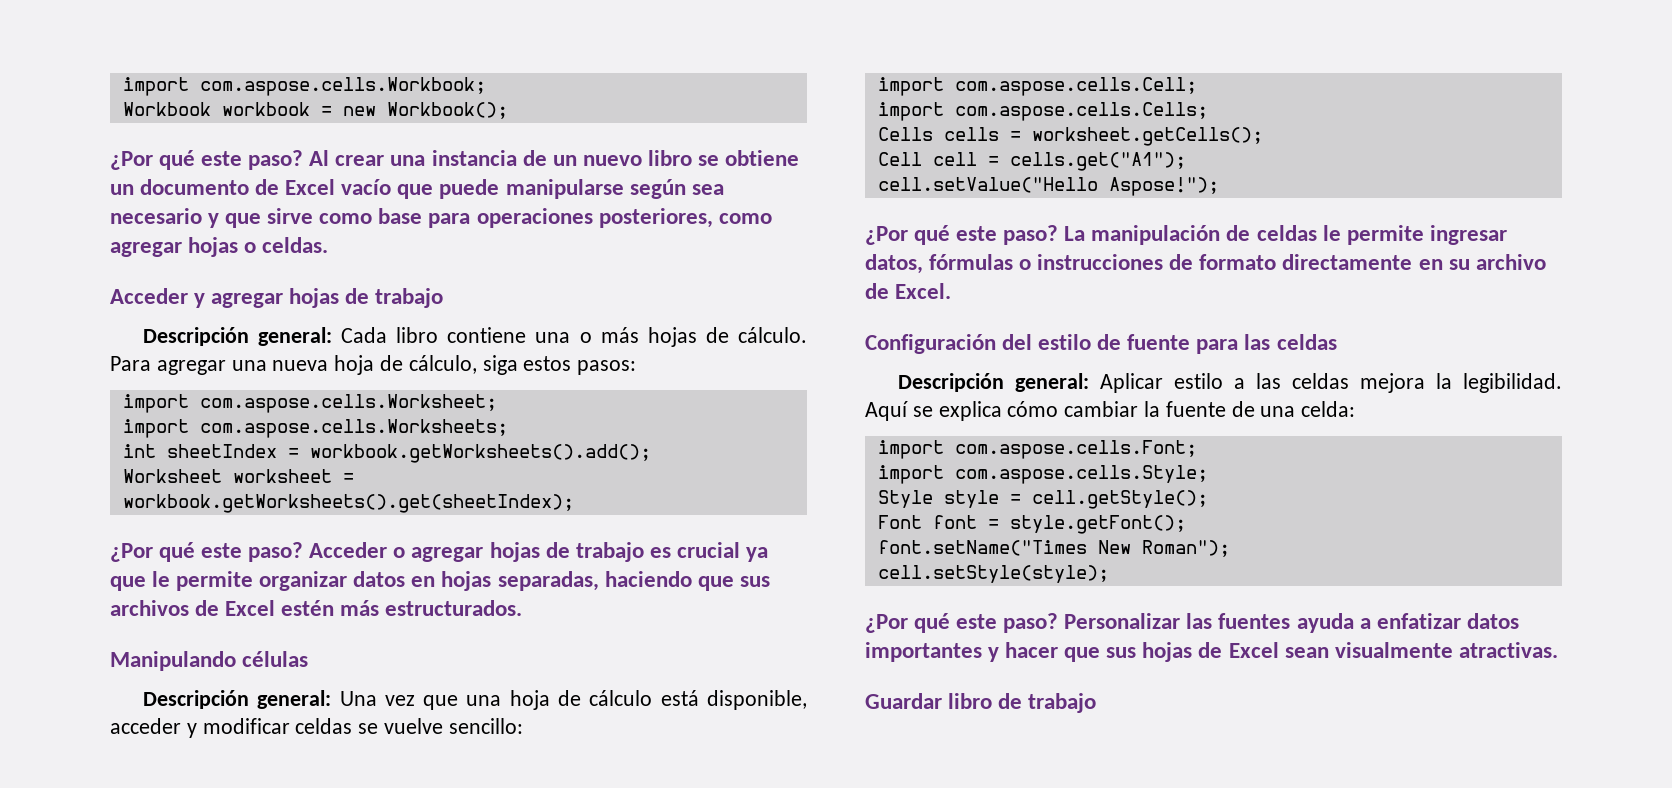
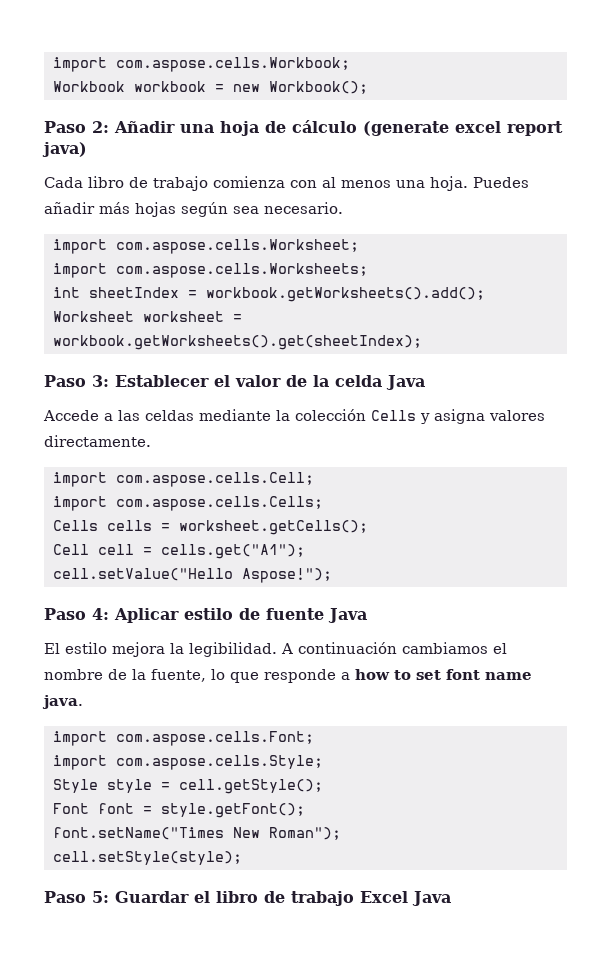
- ¿Por qué este paso? Al crear una instancia de un nuevo libro se obtiene un documento de Excel vacío que puede manipularse según sea necesario y que sirve como base para operaciones posteriores, como agregar hojas o celdas.
- Acceder y agregar hojas de trabajo
- Descripción general: Cada libro contiene una o más hojas de cálculo. Para agregar una nueva hoja de cálculo, siga estos pasos:
+ Paso 2: Añadir una hoja de cálculo (generate excel report java)
+ Cada libro de trabajo comienza con al menos una hoja. Puedes añadir más hojas según sea necesario.
- ¿Por qué este paso? Acceder o agregar hojas de trabajo es crucial ya que le permite organizar datos en hojas separadas, haciendo que sus archivos de Excel estén más estructurados.
- Manipulando células
- Descripción general: Una vez que una hoja de cálculo está disponible, acceder y modificar celdas se vuelve sencillo:
+ Paso 3: Establecer el valor de la celda Java
+ Accede a las celdas mediante la colección Cells y asigna valores directamente.
- ¿Por qué este paso? La manipulación de celdas le permite ingresar datos, fórmulas o instrucciones de formato directamente en su archivo de Excel.
- Configuración del estilo de fuente para las celdas
- Descripción general: Aplicar estilo a las celdas mejora la legibilidad. Aquí se explica cómo cambiar la fuente de una celda:
+ Paso 4: Aplicar estilo de fuente Java
+ El estilo mejora la legibilidad. A continuación cambiamos el nombre de la fuente, lo que responde a how to set font name java.
- ¿Por qué este paso? Personalizar las fuentes ayuda a enfatizar datos importantes y hacer que sus hojas de Excel sean visualmente atractivas.
- Guardar libro de trabajo
+ Paso 5: Guardar el libro de trabajo Excel Java

